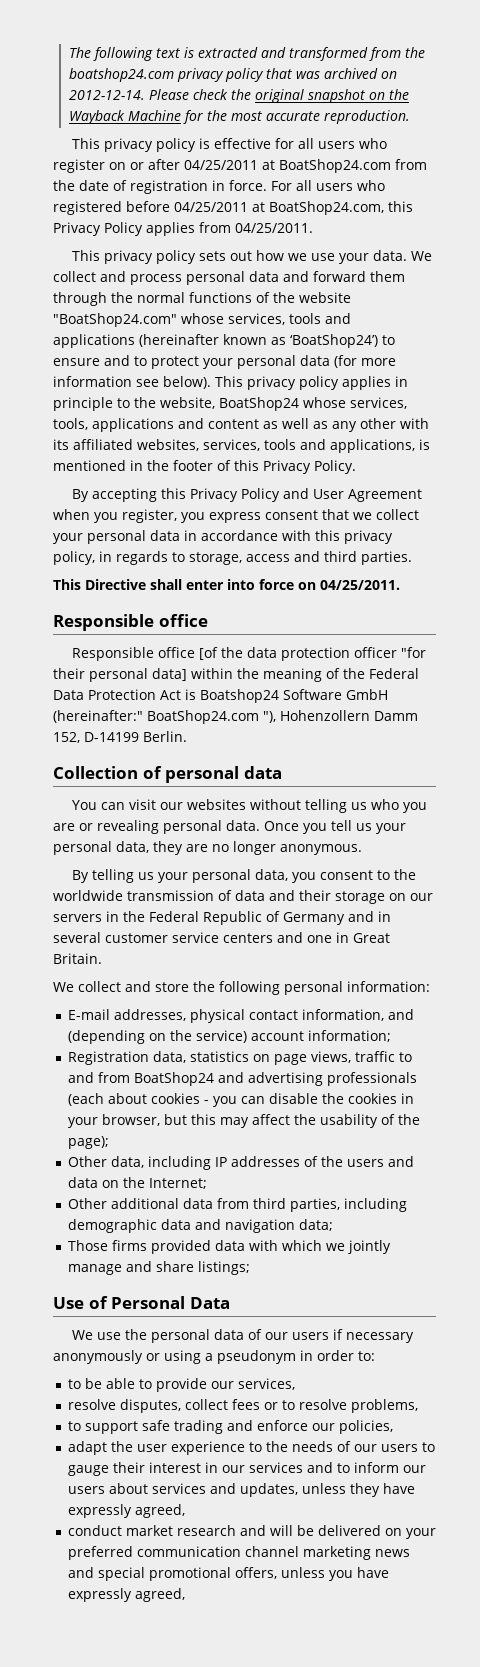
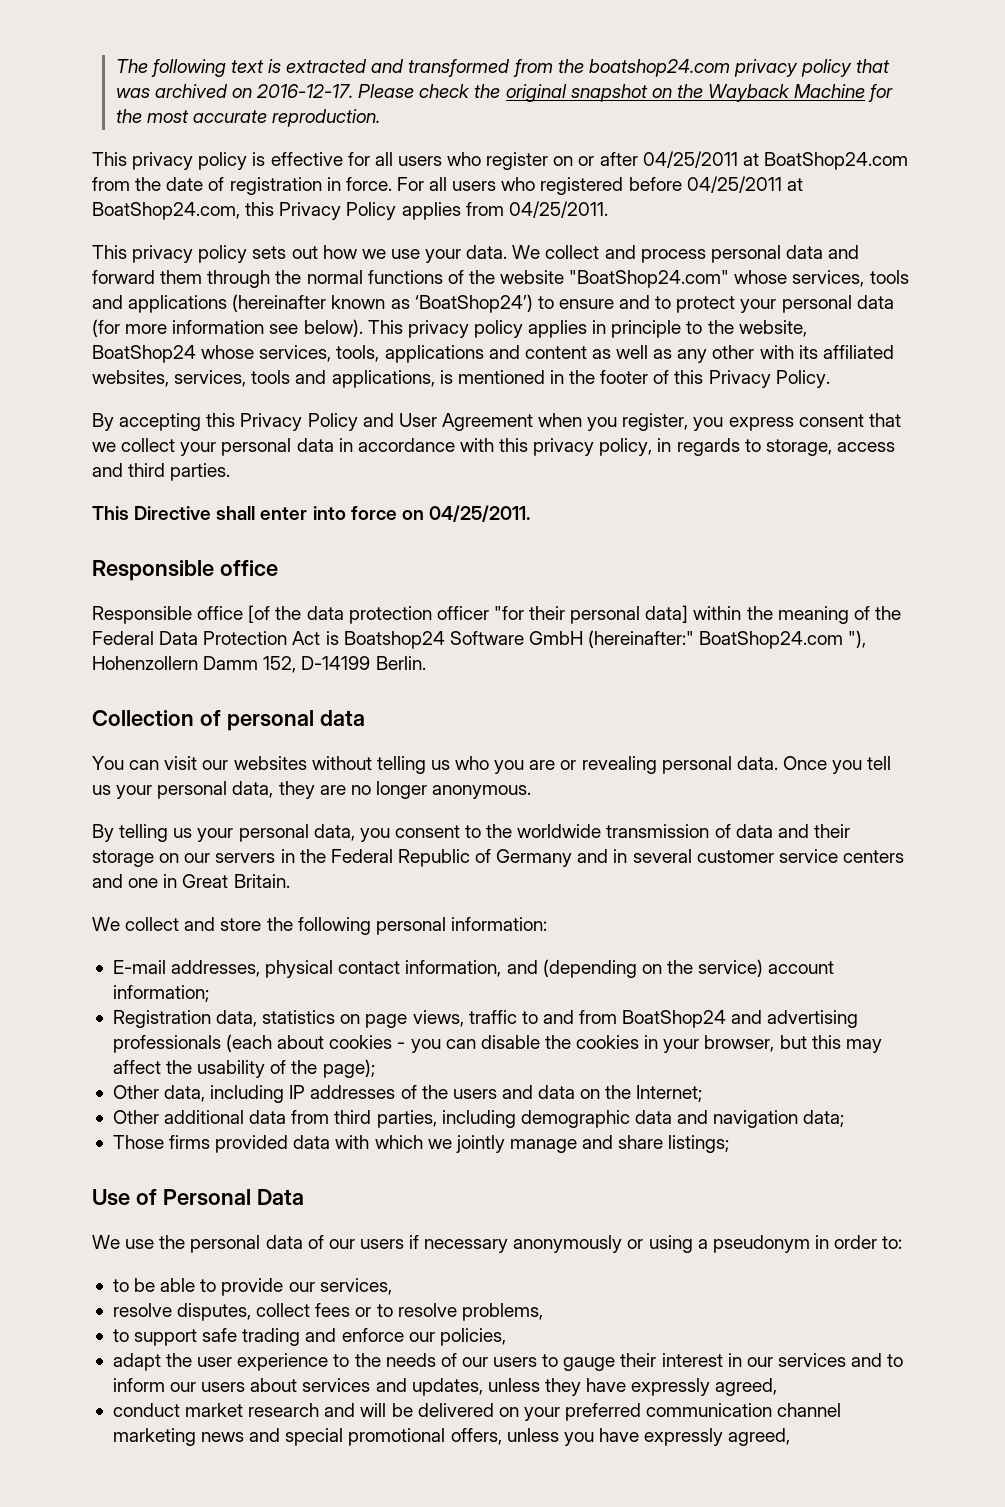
- The following text is extracted and transformed from the boatshop24.com privacy policy that was archived on 2012-12-14.
+ The following text is extracted and transformed from the boatshop24.com privacy policy that was archived on 2016-12-17.

